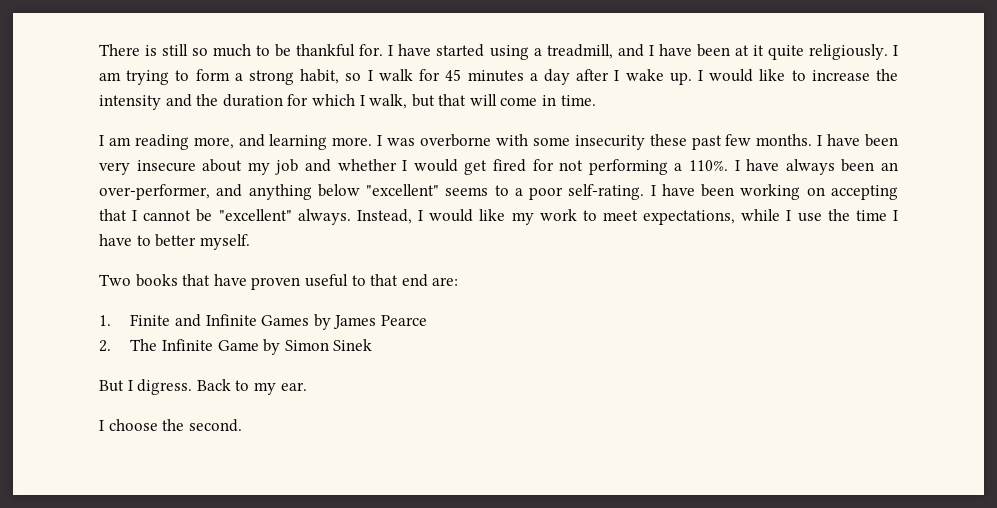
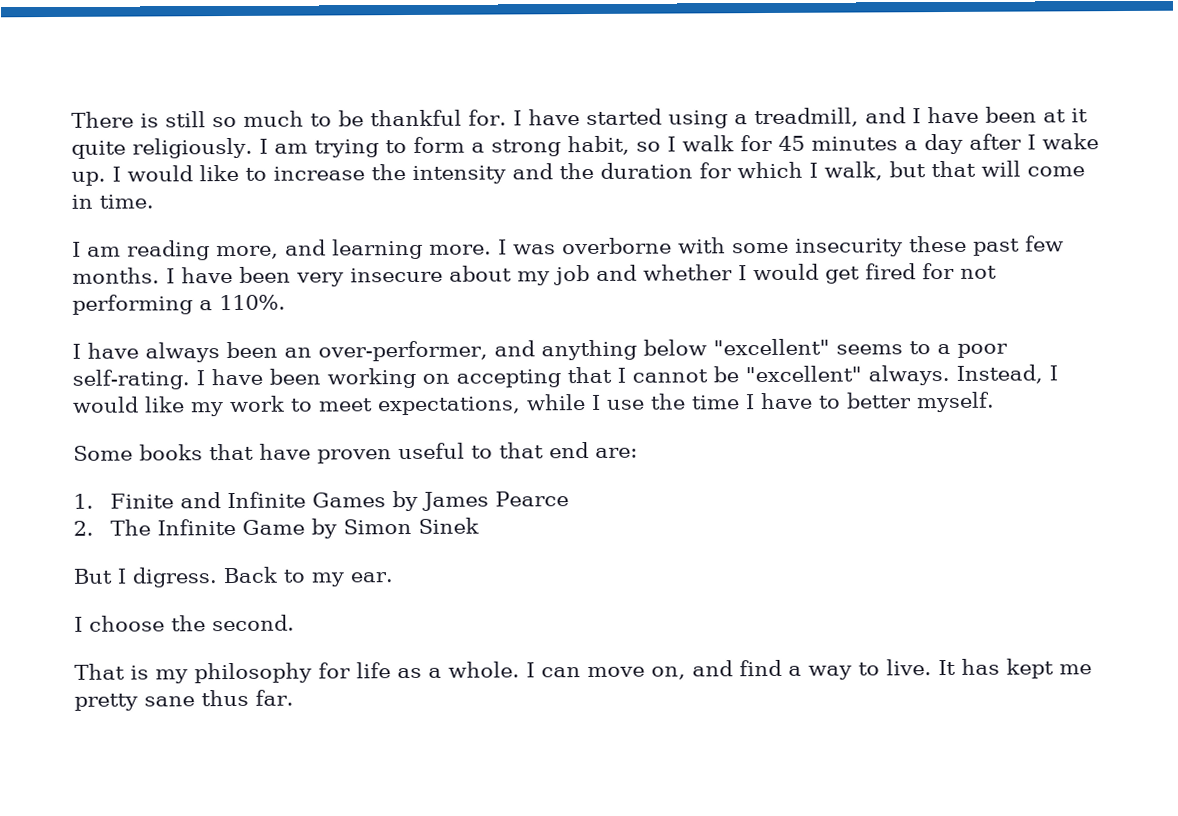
- I have been very insecure about my job and whether I would get fired for not performing a 110%. I have always been an over-performer, and anything below "excellent" seems to a poor self-rating.
+ I have been very insecure about my job and whether I would get fired for not performing a 110%.
+ I have always been an over-performer, and anything below "excellent" seems to a poor self-rating.
- Two books that have proven useful to that end are:
+ Some books that have proven useful to that end are:
+ That is my philosophy for life as a whole. I can move on, and find a way to live. It has kept me pretty sane thus far.

